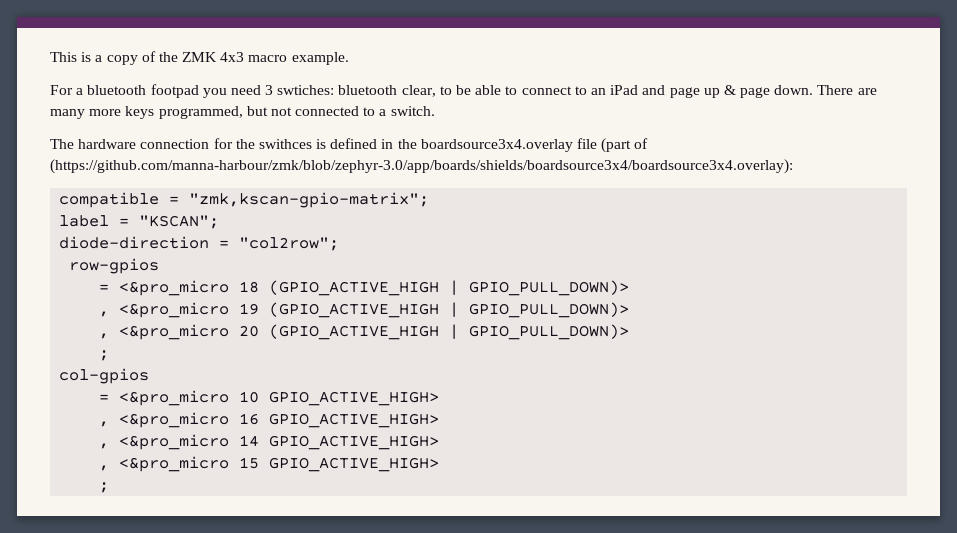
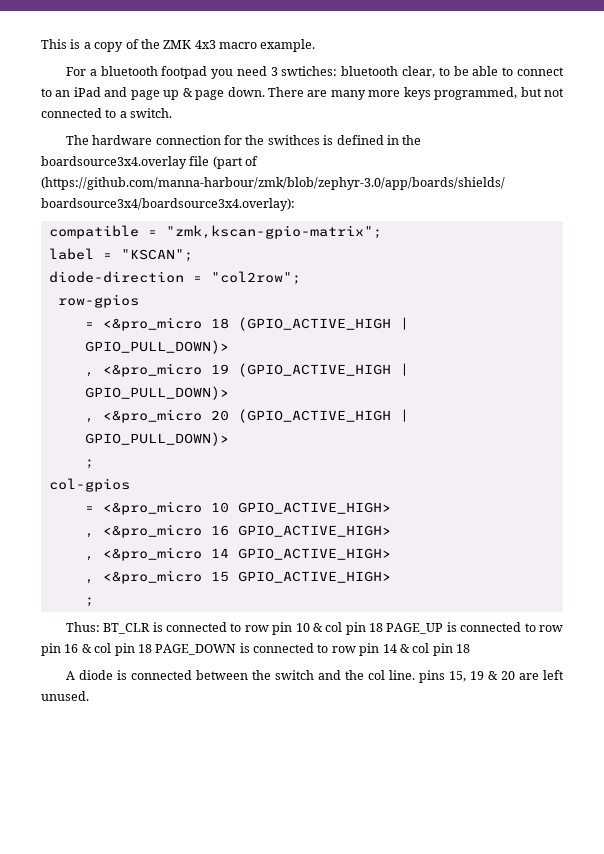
+ Thus: BT_CLR is connected to row pin 10 & col pin 18 PAGE_UP is connected to row pin 16 & col pin 18 PAGE_DOWN is connected to row pin 14 & col pin 18
+ A diode is connected between the switch and the col line. pins 15, 19 & 20 are left unused.

